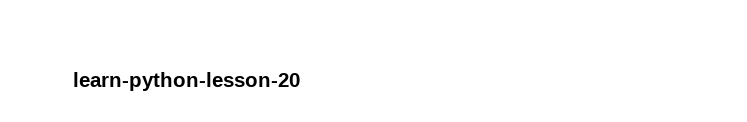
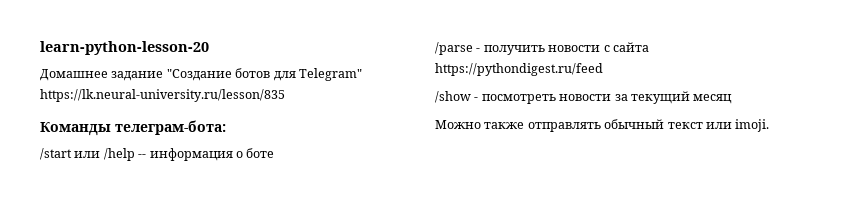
+ Домашнее задание "Создание ботов для Telegram" https://lk.neural-university.ru/lesson/835
+ Команды телеграм-бота:
+ /start или /help -- информация о боте
+ /parse - получить новости с сайта https://pythondigest.ru/feed
+ /show - посмотреть новости за текущий месяц
+ Можно также отправлять обычный текст или imoji.

